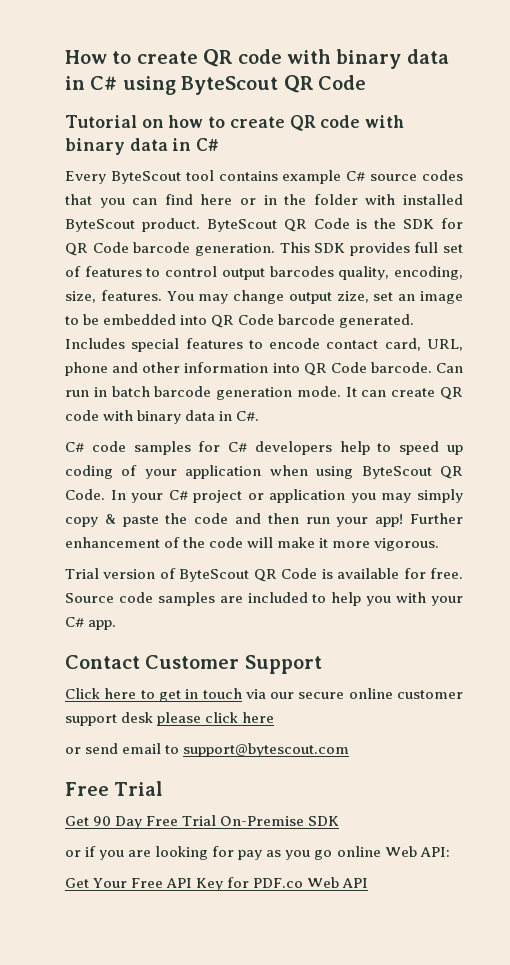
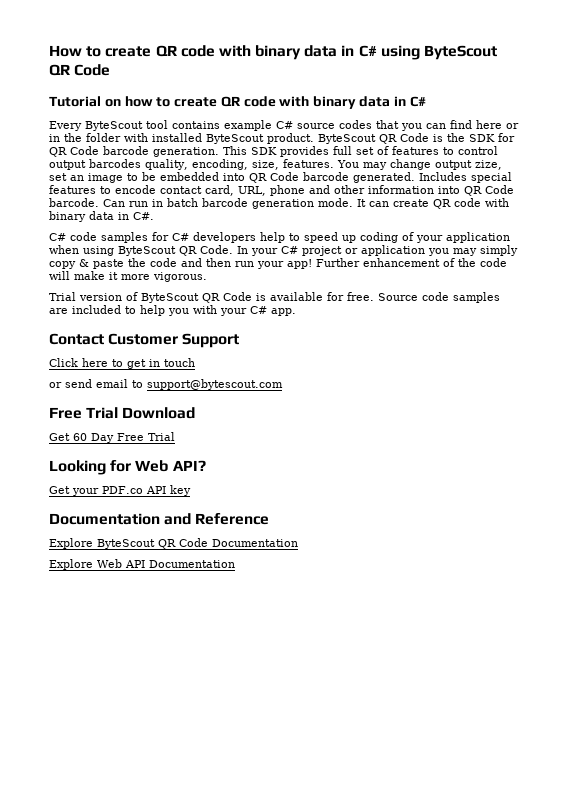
- Click here to get in touch via our secure online customer support desk please click here
+ Click here to get in touch
  or send email to support@bytescout.com
- Free Trial
- Get 90 Day Free Trial On-Premise SDK
- or if you are looking for pay as you go online Web API:
- Get Your Free API Key for PDF.co Web API
+ Free Trial Download
+ Get 60 Day Free Trial
+ Looking for Web API?
+ Get your PDF.co API key
+ Documentation and Reference
+ Explore ByteScout QR Code Documentation
+ Explore Web API Documentation

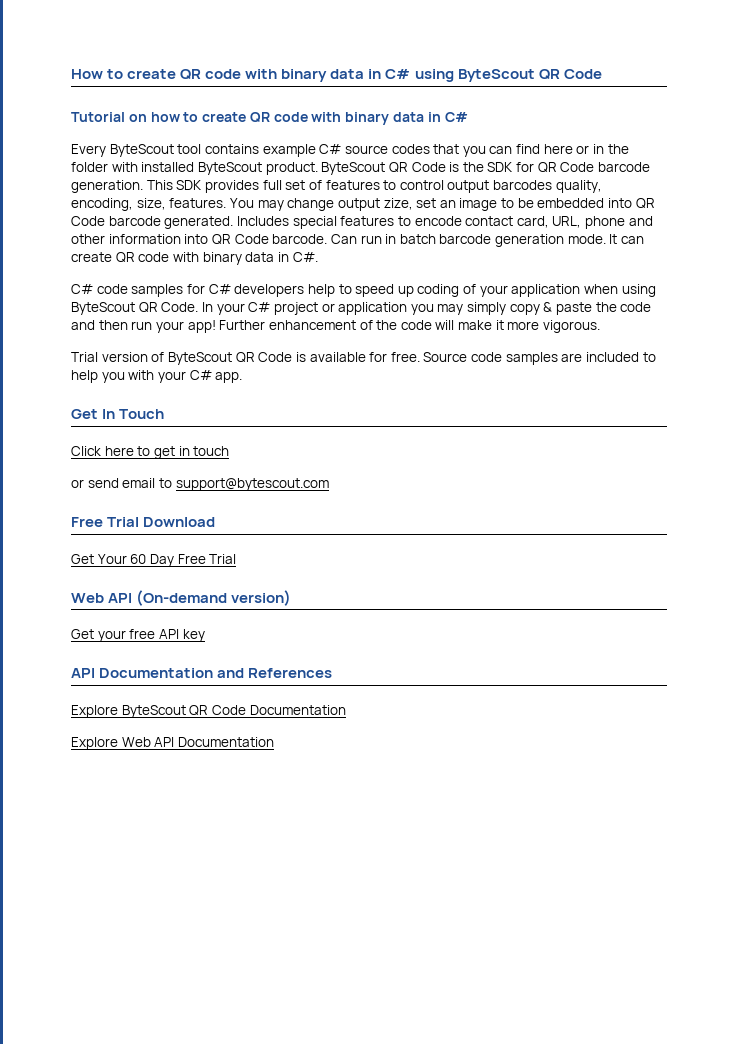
- Contact Customer Support
+ Get In Touch
- Get 60 Day Free Trial
+ Get Your 60 Day Free Trial
- Looking for Web API?
+ Web API (On-demand version)
- Get your PDF.co API key
+ Get your free API key
- Documentation and Reference
+ API Documentation and References

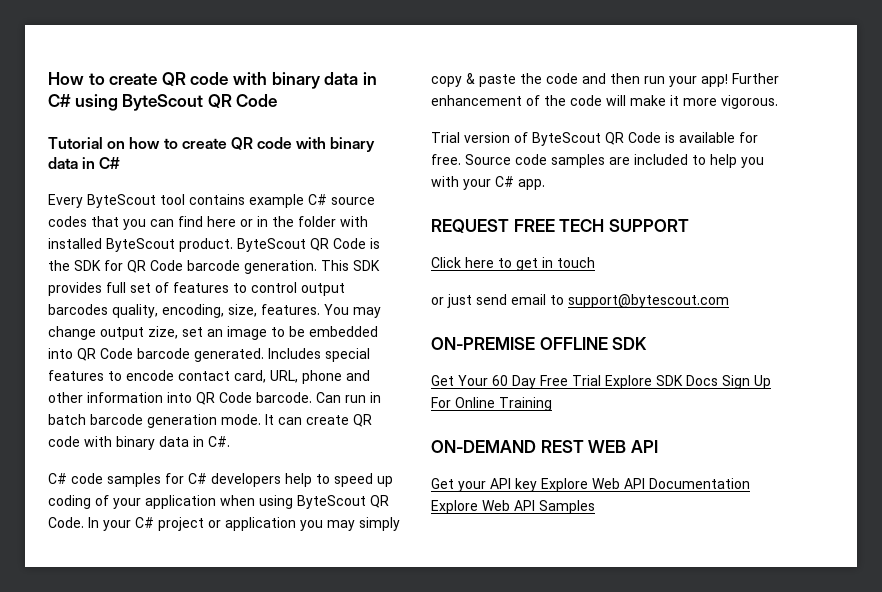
- Get In Touch
+ REQUEST FREE TECH SUPPORT
- or send email to support@bytescout.com
+ or just send email to support@bytescout.com
- Free Trial Download
+ ON-PREMISE OFFLINE SDK
- Get Your 60 Day Free Trial
- Web API (On-demand version)
+ Get Your 60 Day Free Trial Explore SDK Docs Sign Up For Online Training
+ ON-DEMAND REST WEB API
- Get your free API key
- API Documentation and References
- Explore ByteScout QR Code Documentation
- Explore Web API Documentation
+ Get your API key Explore Web API Documentation Explore Web API Samples

